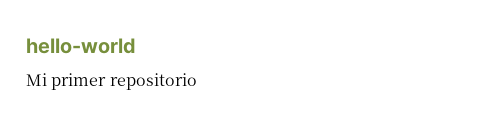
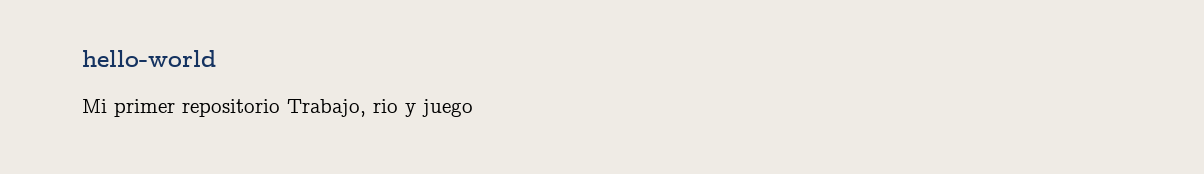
- Mi primer repositorio
+ Mi primer repositorio Trabajo, rio y juego

